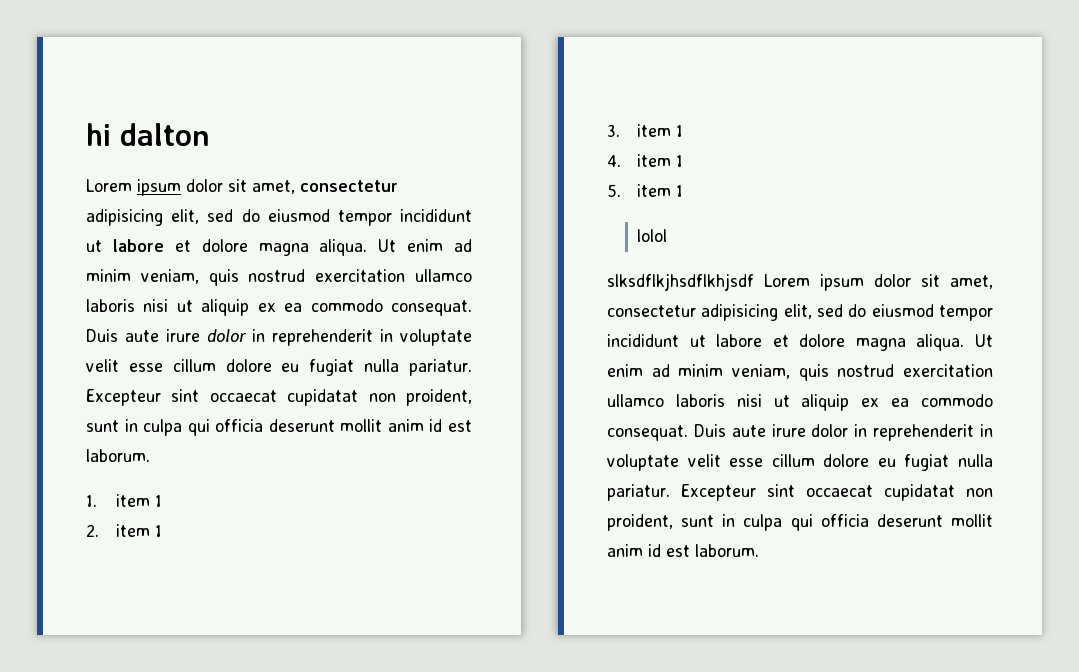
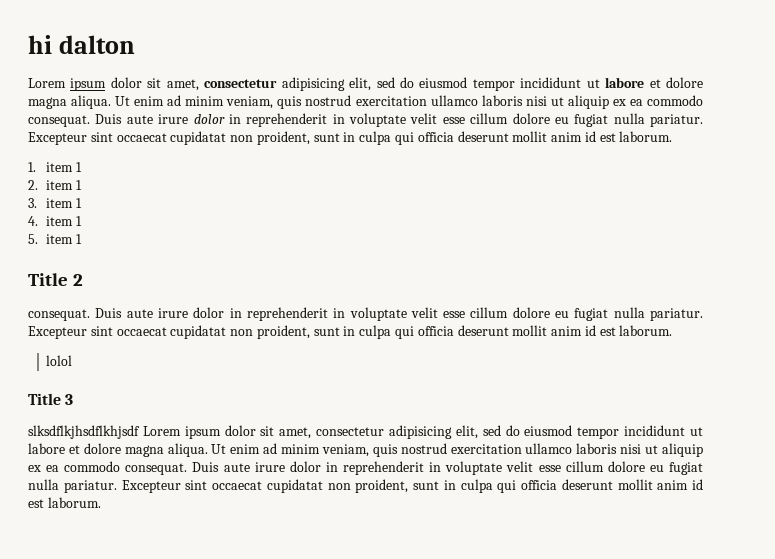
+ Title 2
+ consequat. Duis aute irure dolor in reprehenderit in voluptate velit esse cillum dolore eu fugiat nulla pariatur. Excepteur sint occaecat cupidatat non proident, sunt in culpa qui officia deserunt mollit anim id est laborum.
+ Title 3

